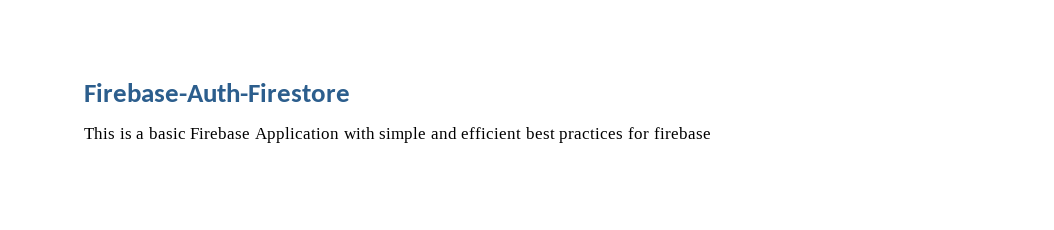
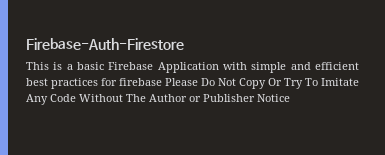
- This is a basic Firebase Application with simple and efficient best practices for firebase
+ This is a basic Firebase Application with simple and efficient best practices for firebase Please Do Not Copy Or Try To Imitate Any Code Without The Author or Publisher Notice

